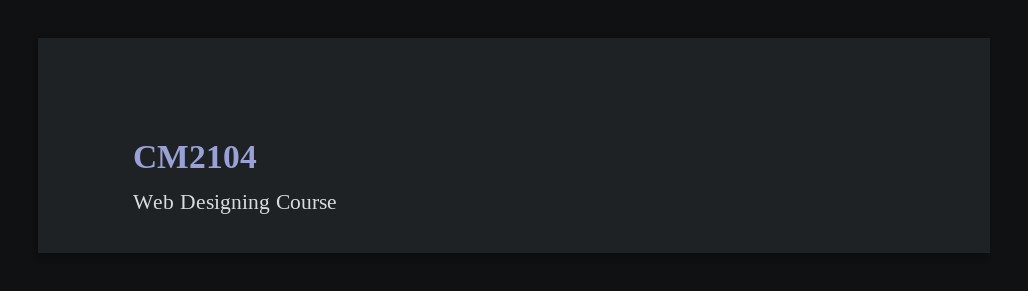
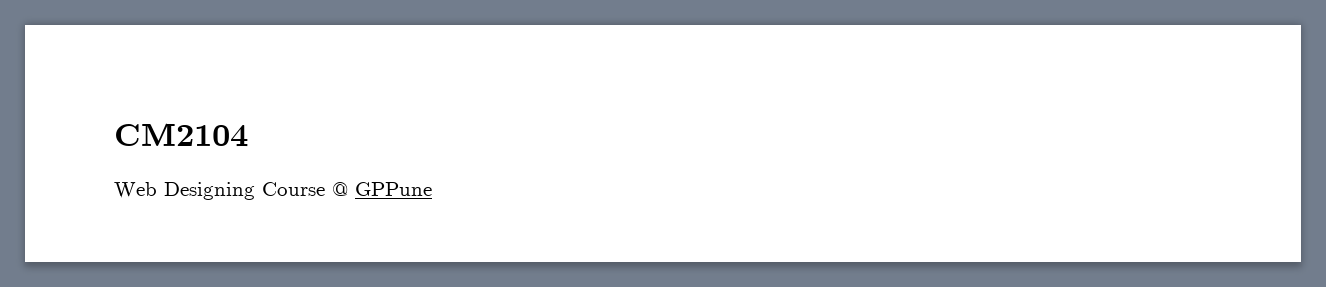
- Web Designing Course
+ Web Designing Course @ GPPune

